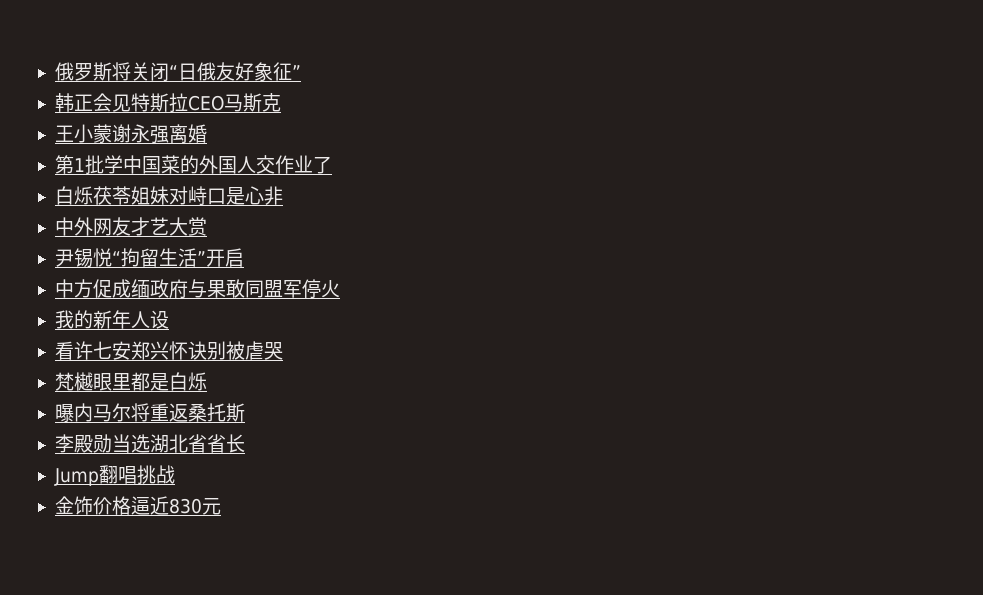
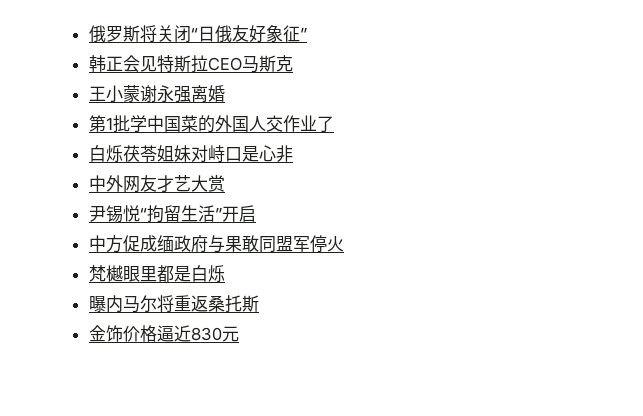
- 我的新年人设
- 看许七安郑兴怀诀别被虐哭
- 李殿勋当选湖北省省长
- Jump翻唱挑战

